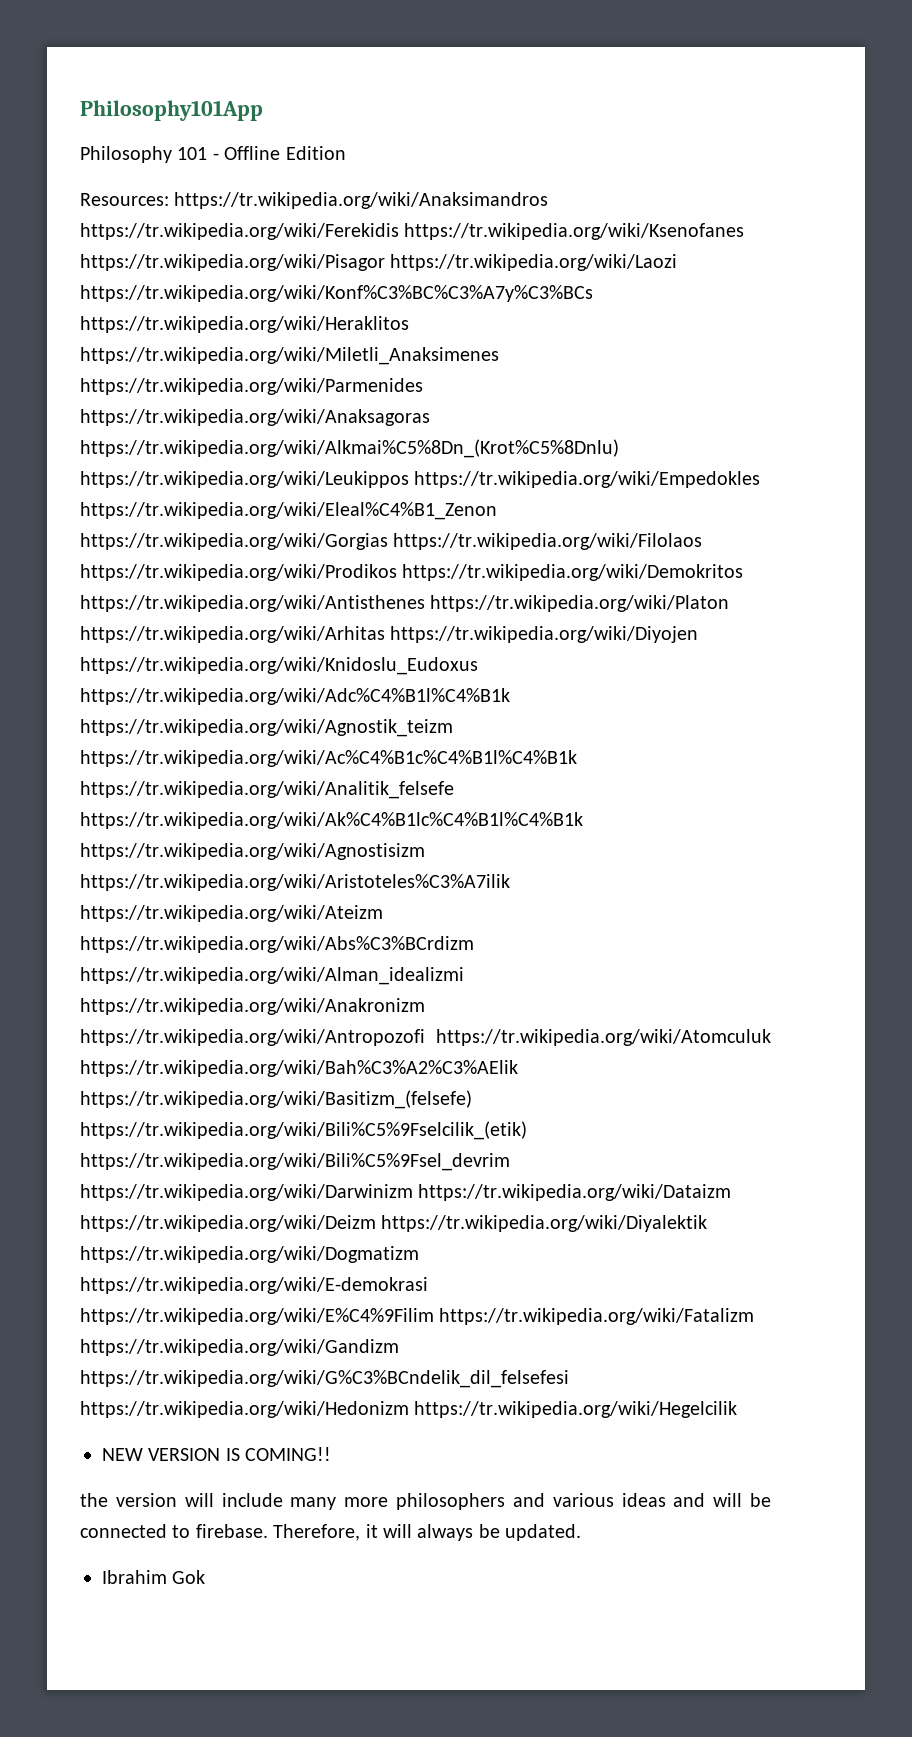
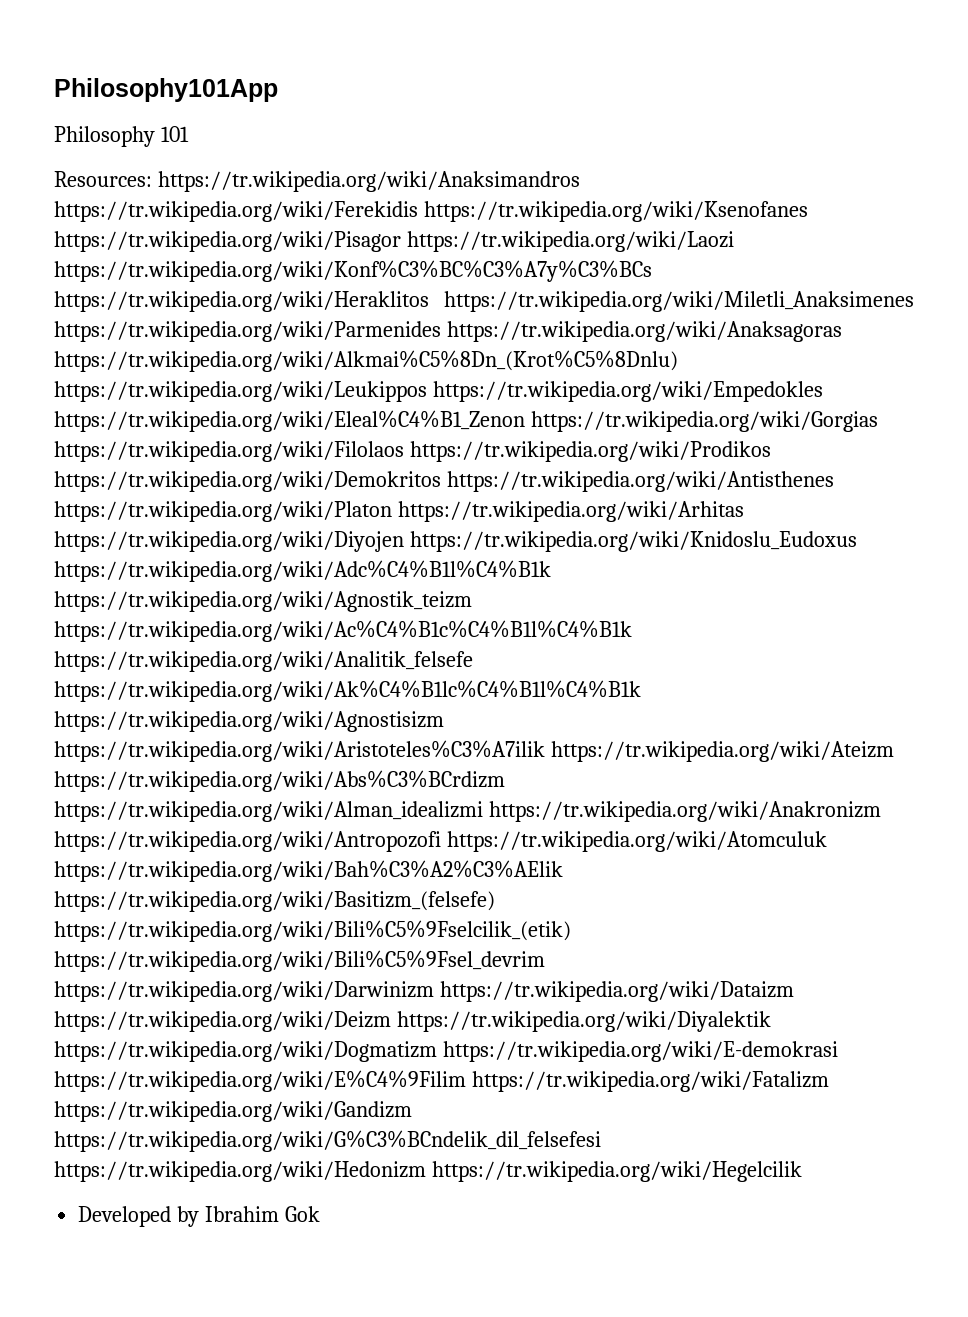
- Philosophy 101 - Offline Edition
+ Philosophy 101
- NEW VERSION IS COMING!!
- the version will include many more philosophers and various ideas and will be connected to firebase. Therefore, it will always be updated.
- Ibrahim Gok
+ Developed by Ibrahim Gok

